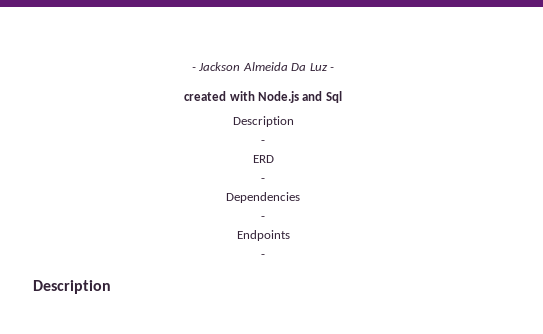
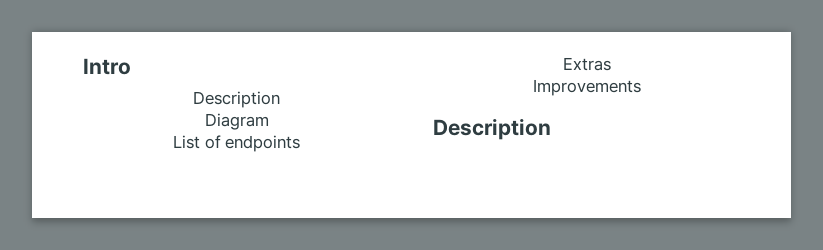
- - Jackson Almeida Da Luz -
- created with Node.js and Sql
+ Intro
  Description
- -
- ERD
- -
- Dependencies
- -
- Endpoints
- -
+ Diagram
+ List of endpoints
+ Extras
+ Improvements

